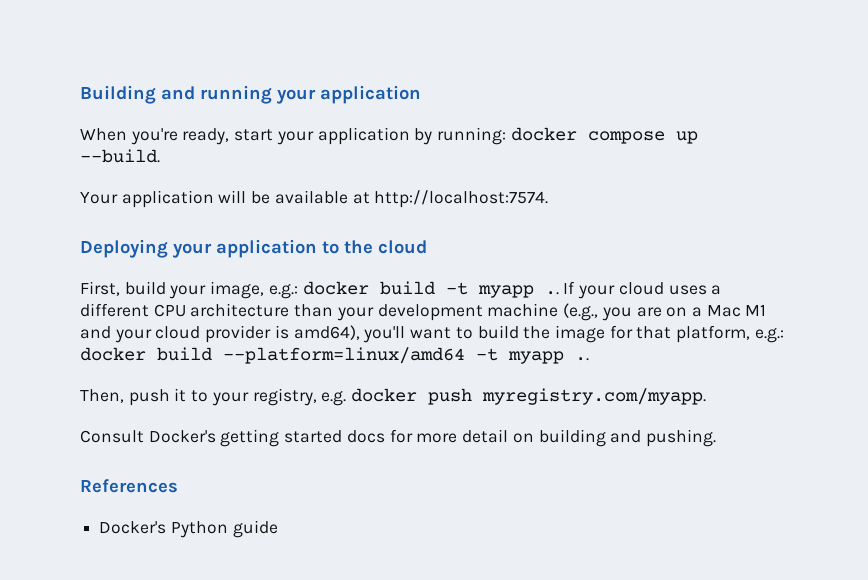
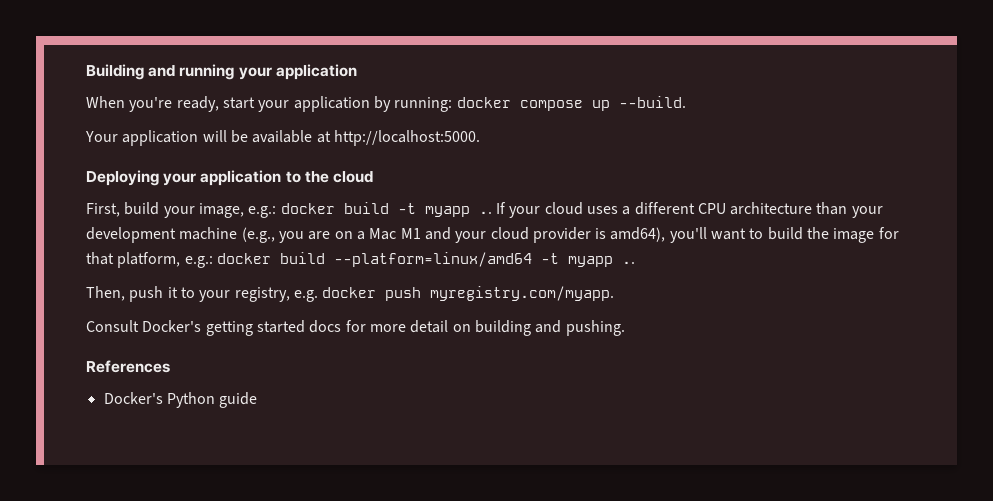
- Your application will be available at http://localhost:7574.
+ Your application will be available at http://localhost:5000.

